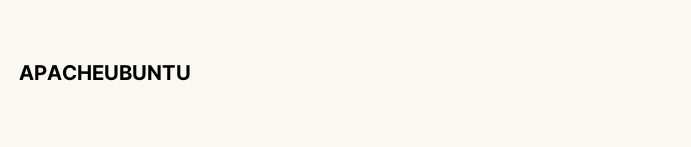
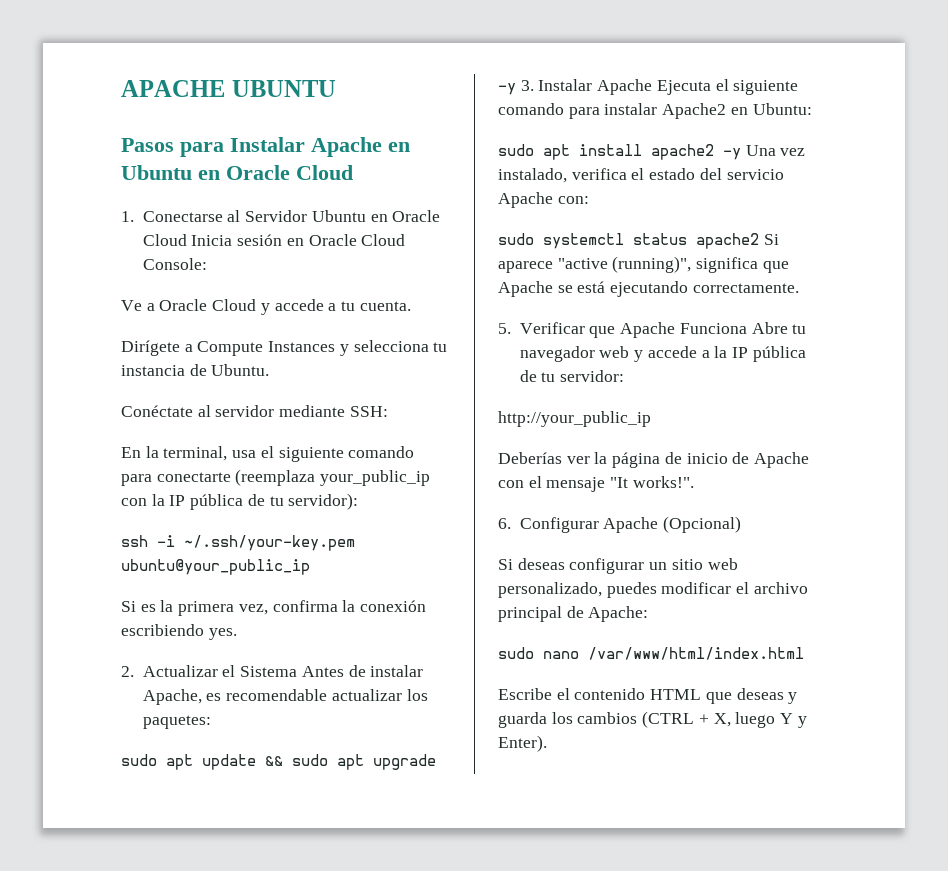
- APACHEUBUNTU
+ APACHE UBUNTU
+ Pasos para Instalar Apache en Ubuntu en Oracle Cloud
+ 1. Conectarse al Servidor Ubuntu en Oracle Cloud Inicia sesión en Oracle Cloud Console:
+ Ve a Oracle Cloud y accede a tu cuenta.
+ Dirígete a Compute Instances y selecciona tu instancia de Ubuntu.
+ Conéctate al servidor mediante SSH:
+ En la terminal, usa el siguiente comando para conectarte (reemplaza your_public_ip con la IP pública de tu servidor):
+ ssh -i ~/.ssh/your-key.pem ubuntu@your_public_ip
+ Si es la primera vez, confirma la conexión escribiendo yes.
+ 2. Actualizar el Sistema Antes de instalar Apache, es recomendable actualizar los paquetes:
+ sudo apt update && sudo apt upgrade -y 3. Instalar Apache Ejecuta el siguiente comando para instalar Apache2 en Ubuntu:
+ sudo apt install apache2 -y Una vez instalado, verifica el estado del servicio Apache con:
+ sudo systemctl status apache2 Si aparece "active (running)", significa que Apache se está ejecutando correctamente.
+ 5. Verificar que Apache Funciona Abre tu navegador web y accede a la IP pública de tu servidor:
+ http://your_public_ip
+ Deberías ver la página de inicio de Apache con el mensaje "It works!".
+ 6. Configurar Apache (Opcional)
+ Si deseas configurar un sitio web personalizado, puedes modificar el archivo principal de Apache:
+ sudo nano /var/www/html/index.html
+ Escribe el contenido HTML que deseas y guarda los cambios (CTRL + X, luego Y y Enter).

